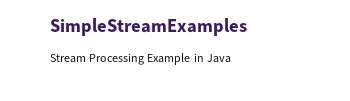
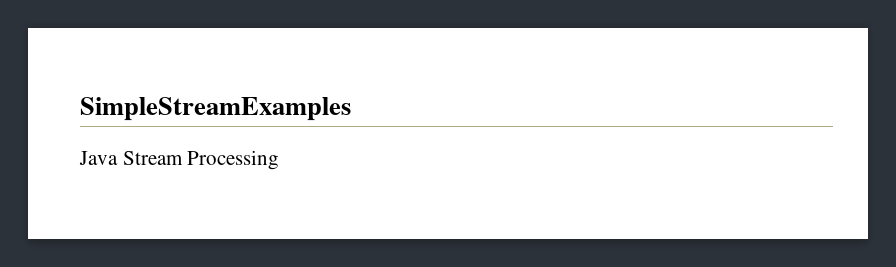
- Stream Processing Example in Java
+ Java Stream Processing

